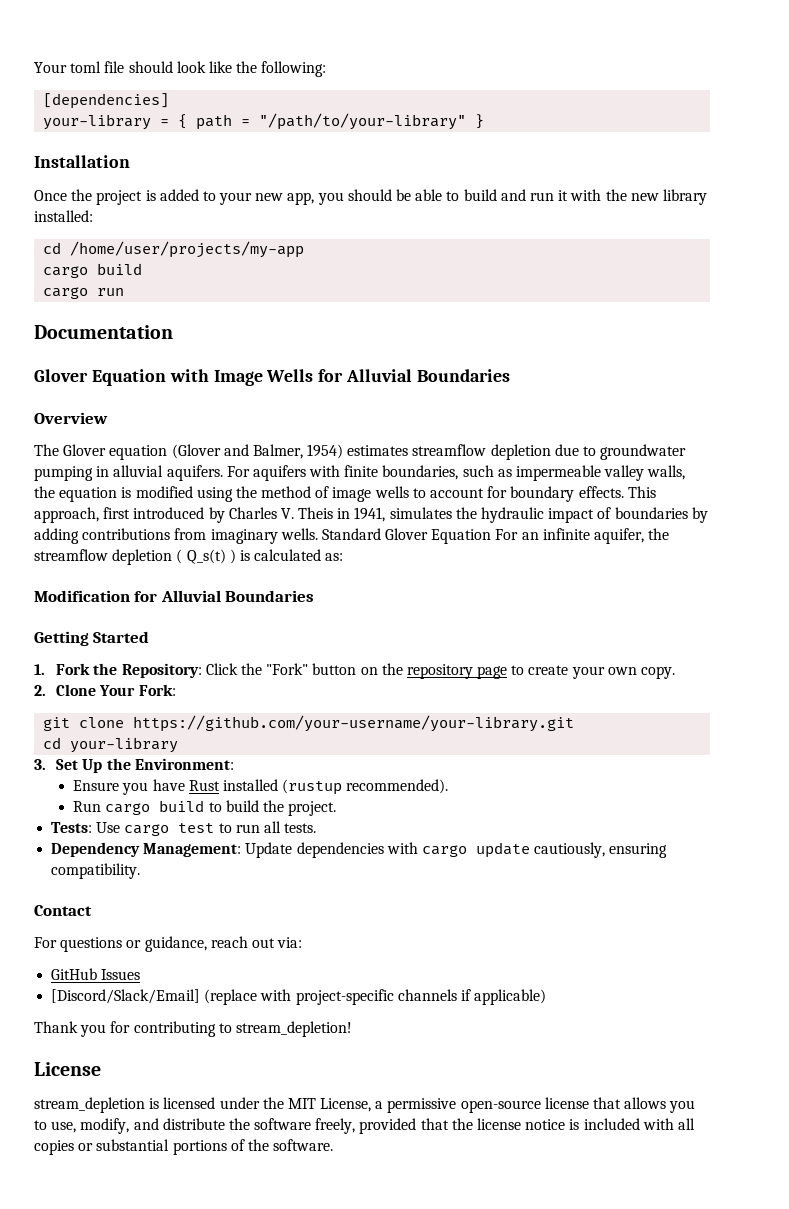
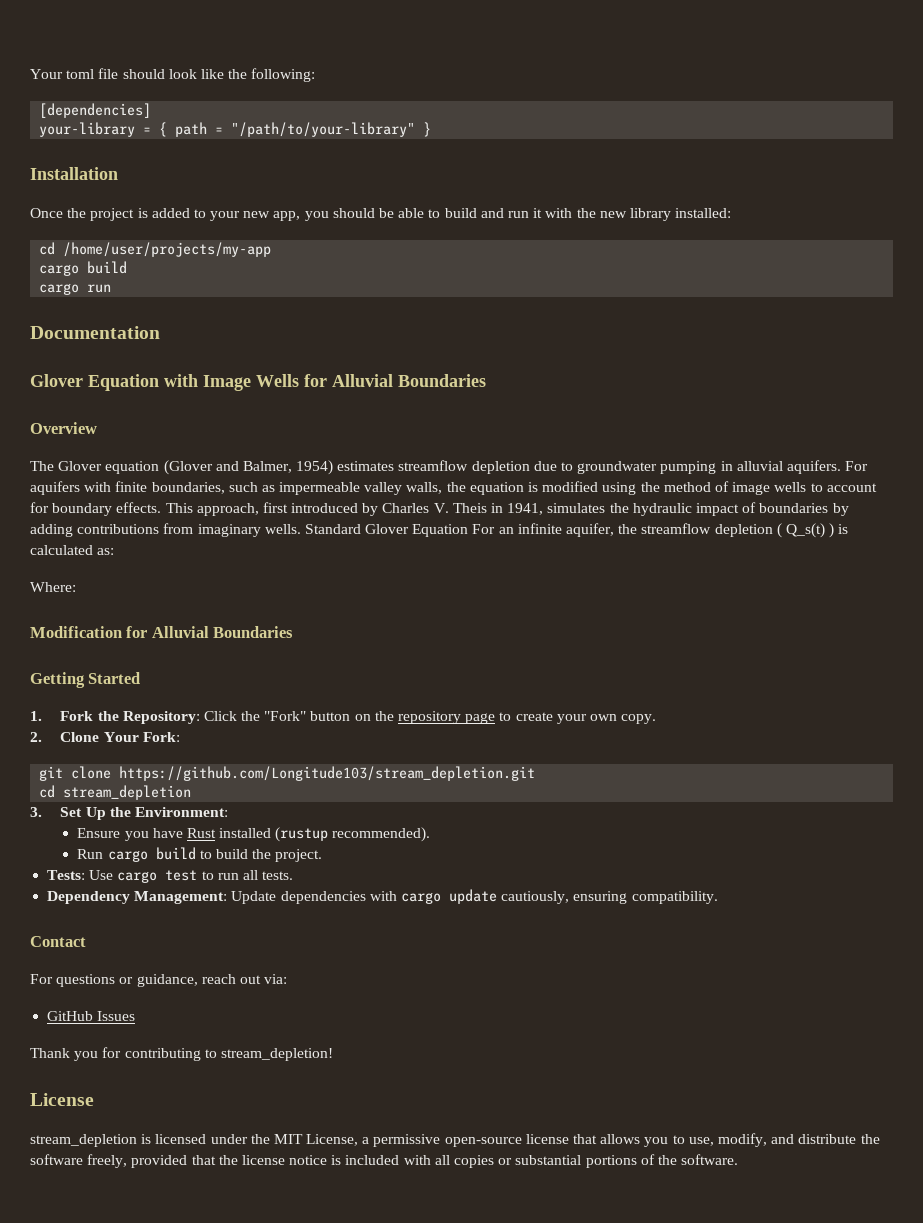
+ Where:
- git clone https://github.com/your-username/your-library.git
- cd your-library
+ git clone https://github.com/Longitude103/stream_depletion.git
+ cd stream_depletion
- [Discord/Slack/Email] (replace with project-specific channels if applicable)

